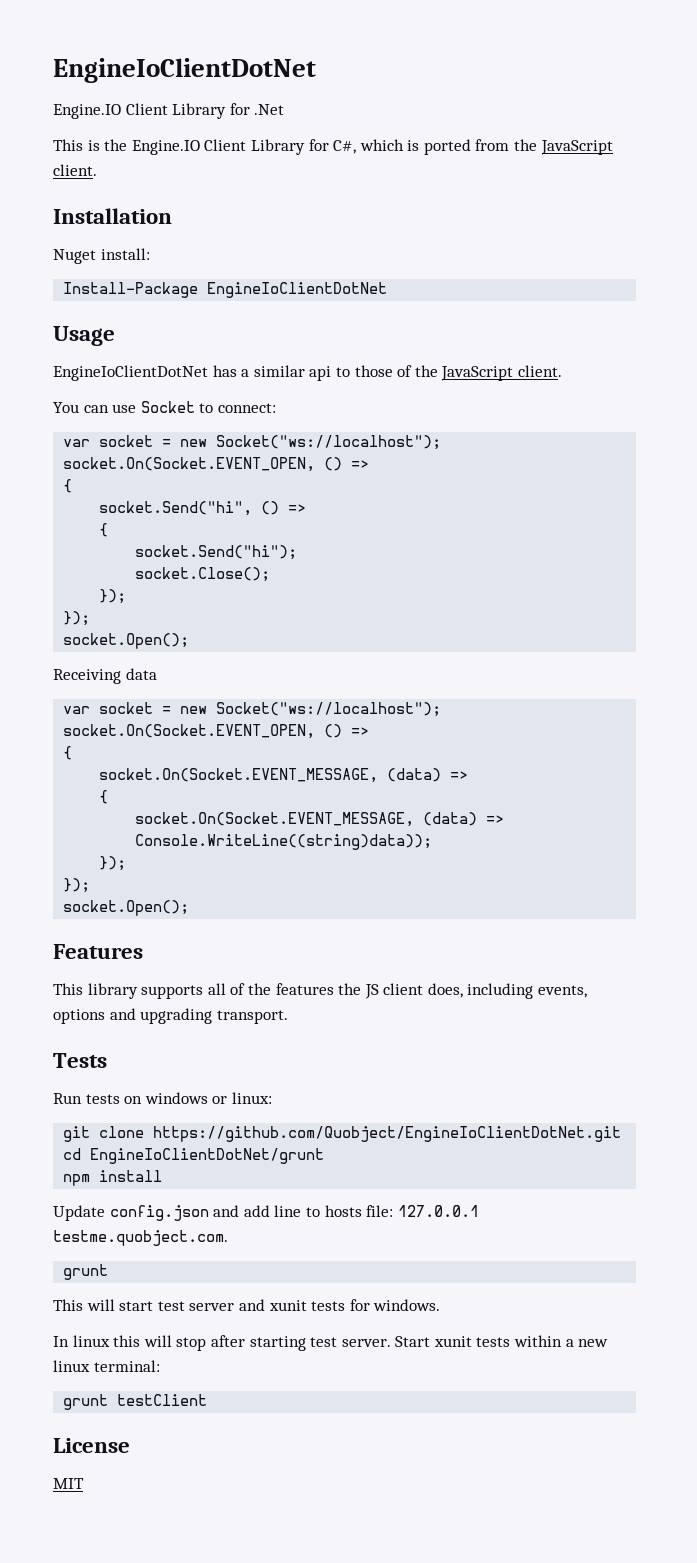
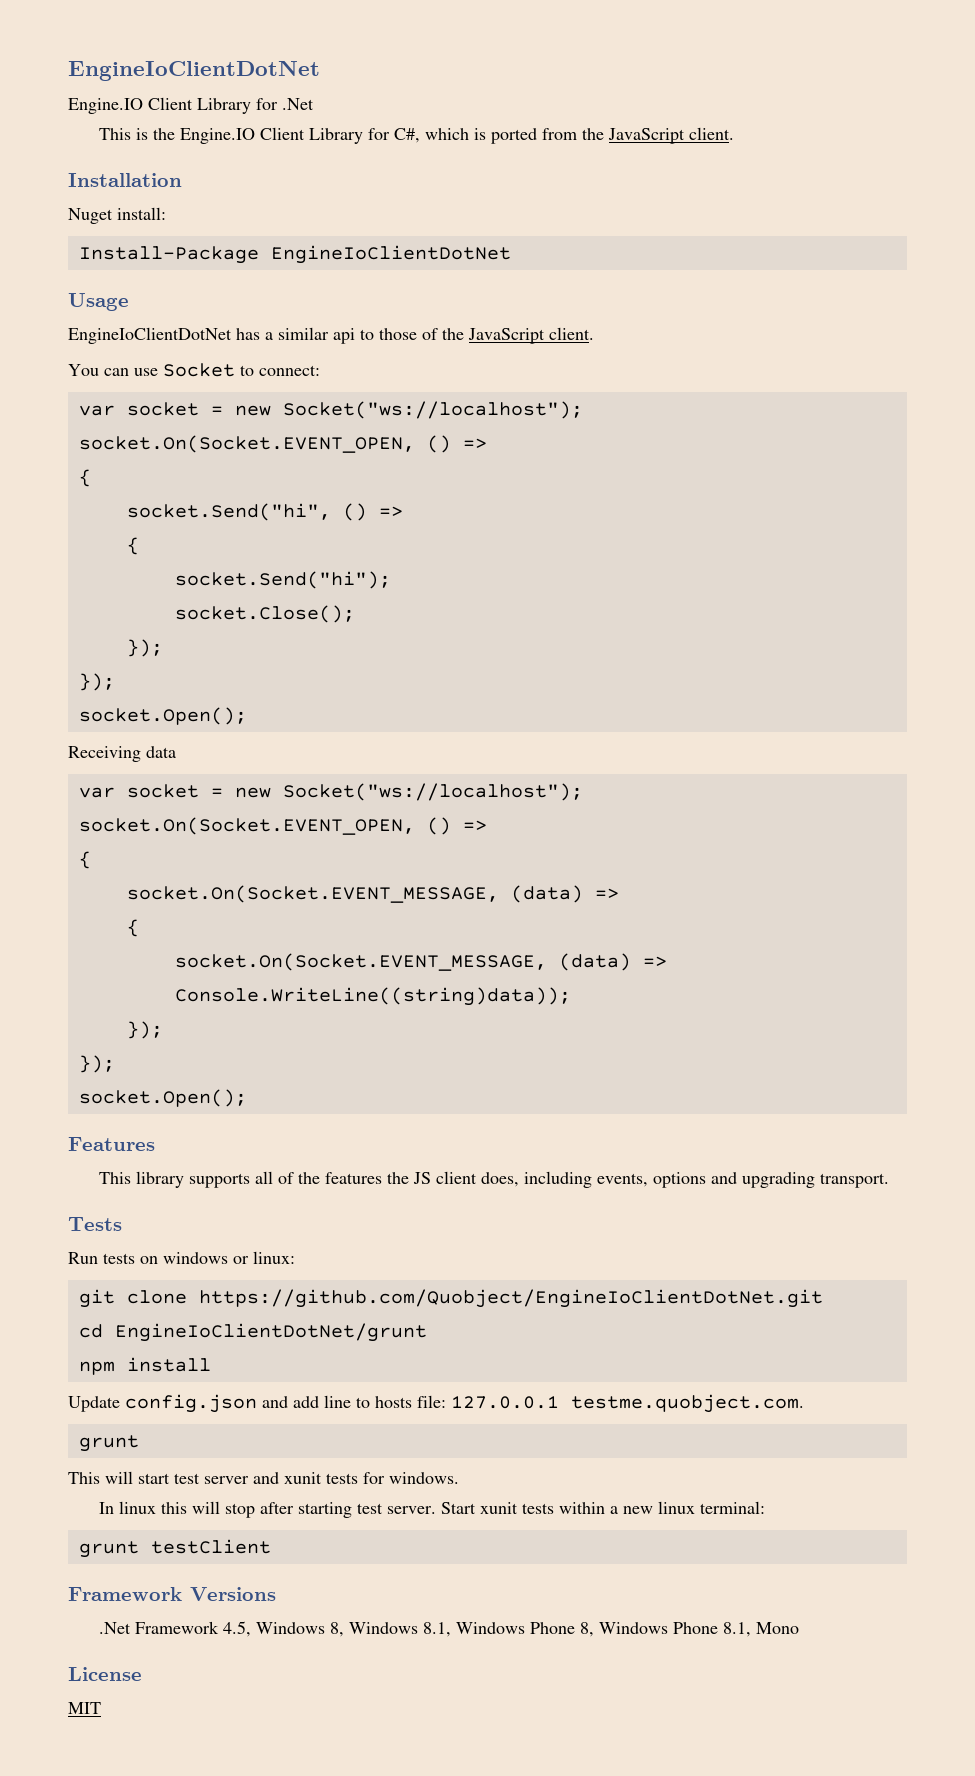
+ Framework Versions
+ .Net Framework 4.5, Windows 8, Windows 8.1, Windows Phone 8, Windows Phone 8.1, Mono

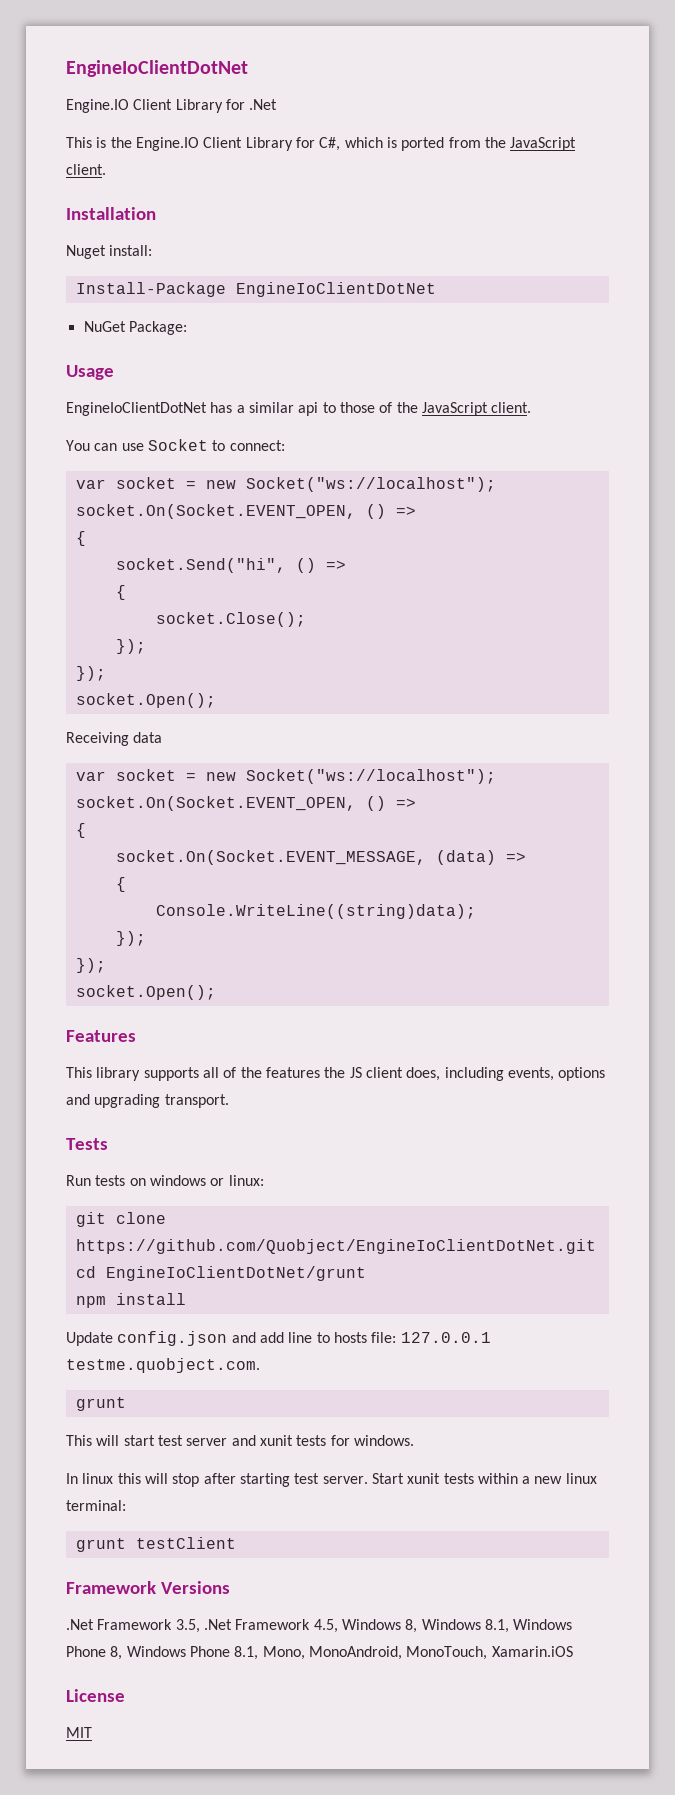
+ NuGet Package:
- socket.Send("hi");
- socket.On(Socket.EVENT_MESSAGE, (data) => Console.WriteLine((string)data));
+ Console.WriteLine((string)data);
- .Net Framework 4.5, Windows 8, Windows 8.1, Windows Phone 8, Windows Phone 8.1, Mono
+ .Net Framework 3.5, .Net Framework 4.5, Windows 8, Windows 8.1, Windows Phone 8, Windows Phone 8.1, Mono, MonoAndroid, MonoTouch, Xamarin.iOS

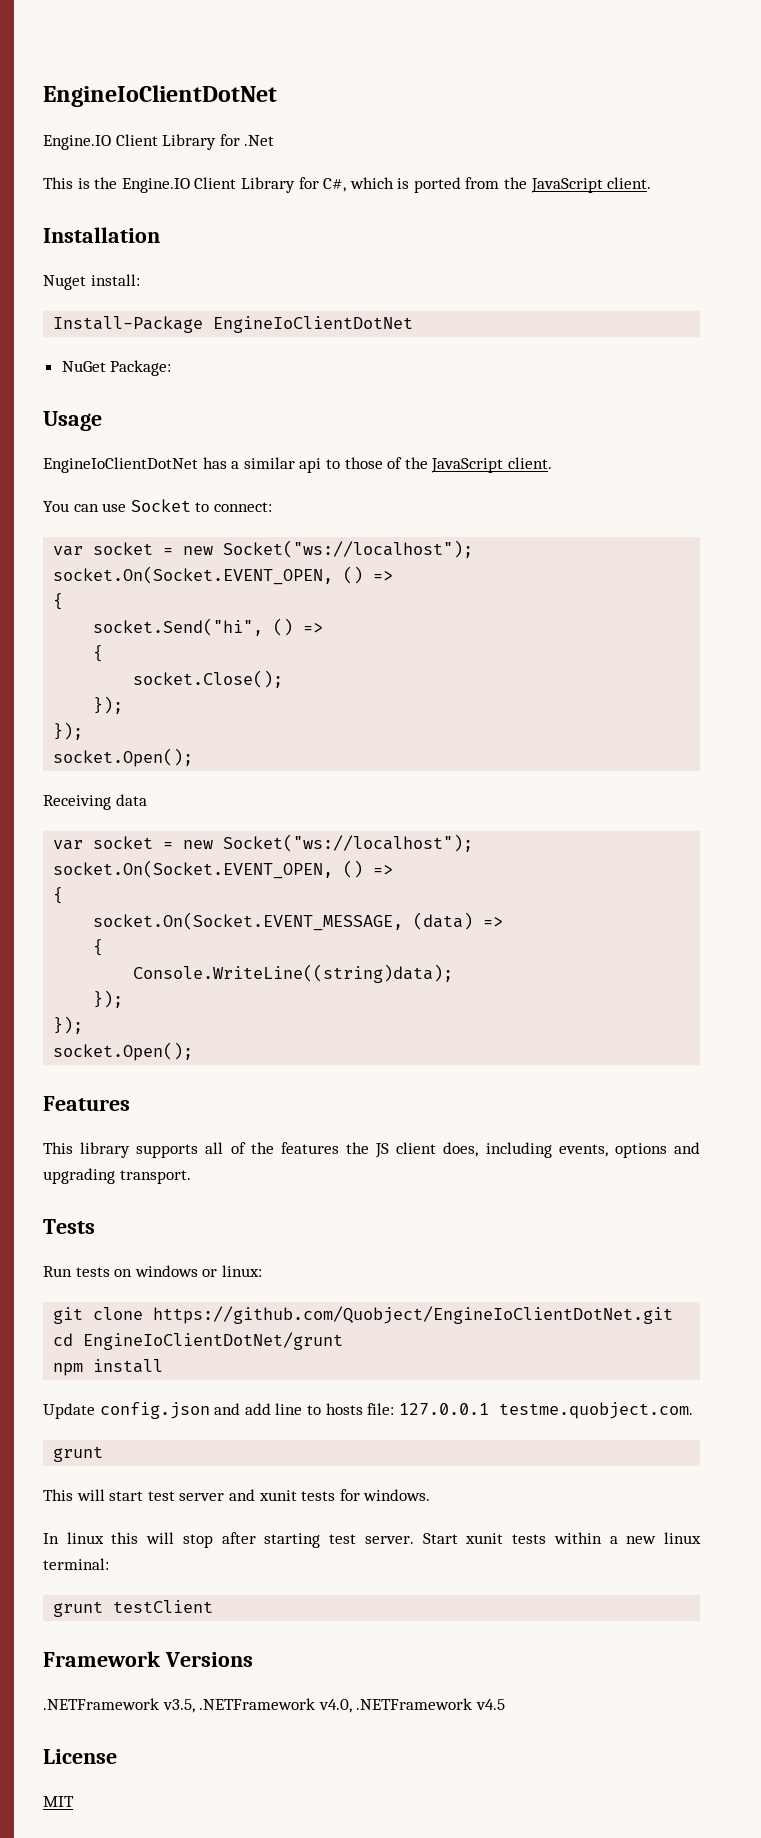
- .Net Framework 3.5, .Net Framework 4.5, Windows 8, Windows 8.1, Windows Phone 8, Windows Phone 8.1, Mono, MonoAndroid, MonoTouch, Xamarin.iOS
+ .NETFramework v3.5, .NETFramework v4.0, .NETFramework v4.5

